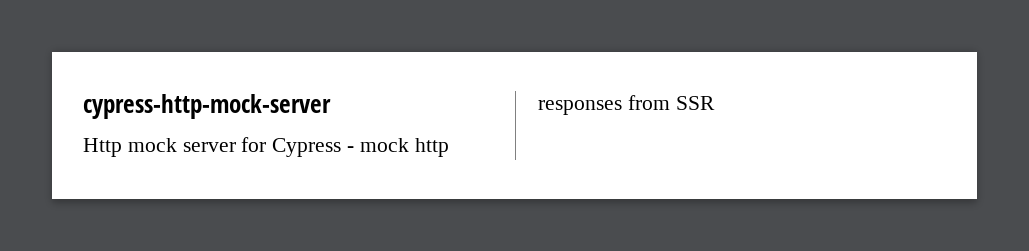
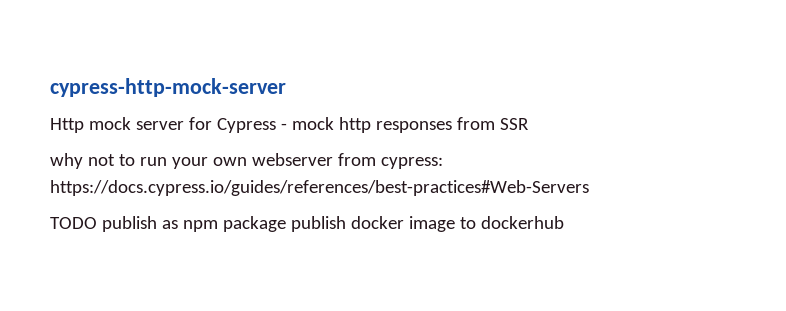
+ why not to run your own webserver from cypress: https://docs.cypress.io/guides/references/best-practices#Web-Servers
+ TODO publish as npm package publish docker image to dockerhub

